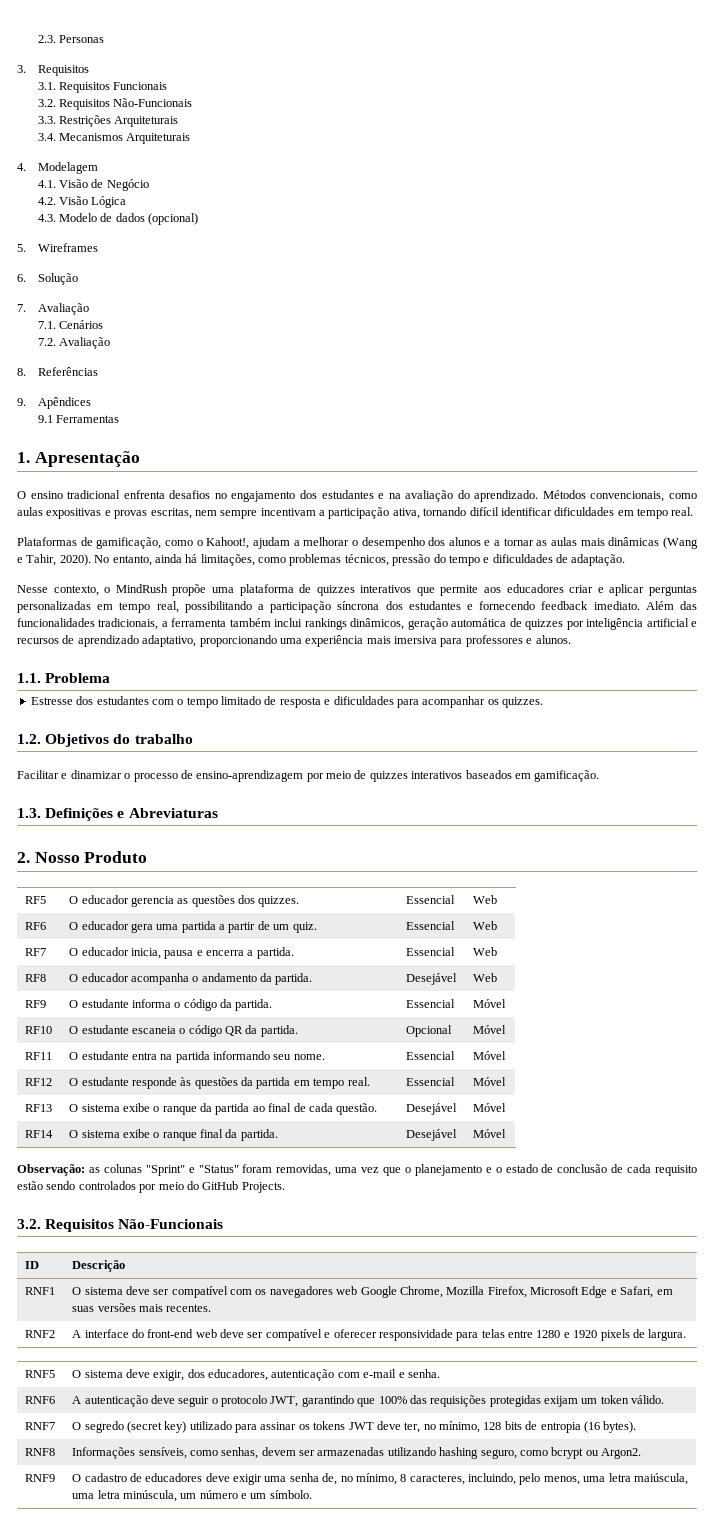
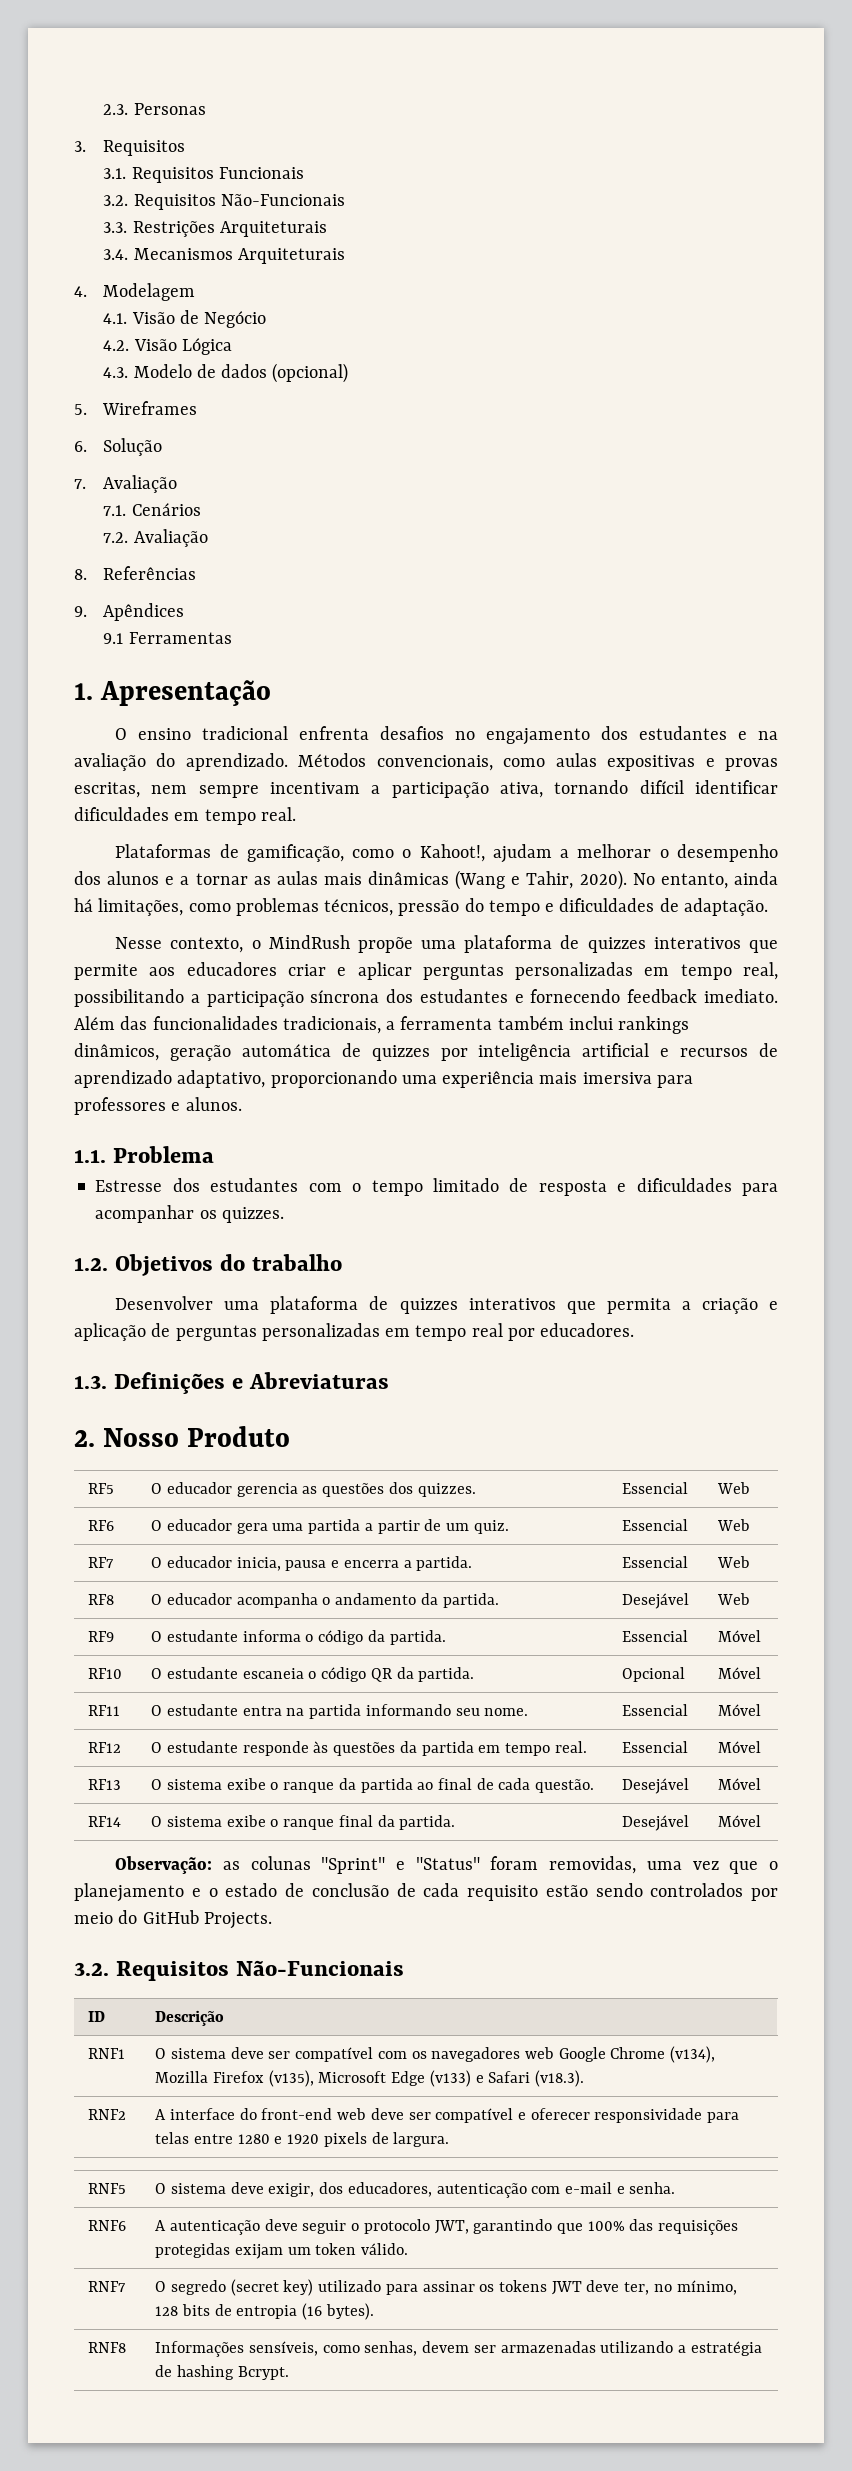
- Facilitar e dinamizar o processo de ensino-aprendizagem por meio de quizzes interativos baseados em gamificação.
+ Desenvolver uma plataforma de quizzes interativos que permita a criação e aplicação de perguntas personalizadas em tempo real por educadores.
- RNF1 | O sistema deve ser compatível com os navegadores web Google Chrome, Mozilla Firefox, Microsoft Edge e Safari, em suas versões mais recentes.
+ RNF1 | O sistema deve ser compatível com os navegadores web Google Chrome (v134), Mozilla Firefox (v135), Microsoft Edge (v133) e Safari (v18.3).
- RNF8 | Informações sensíveis, como senhas, devem ser armazenadas utilizando hashing seguro, como bcrypt ou Argon2.
- RNF9 | O cadastro de educadores deve exigir uma senha de, no mínimo, 8 caracteres, incluindo, pelo menos, uma letra maiúscula, uma letra minúscula, um número e um símbolo.
+ RNF8 | Informações sensíveis, como senhas, devem ser armazenadas utilizando a estratégia de hashing Bcrypt.

